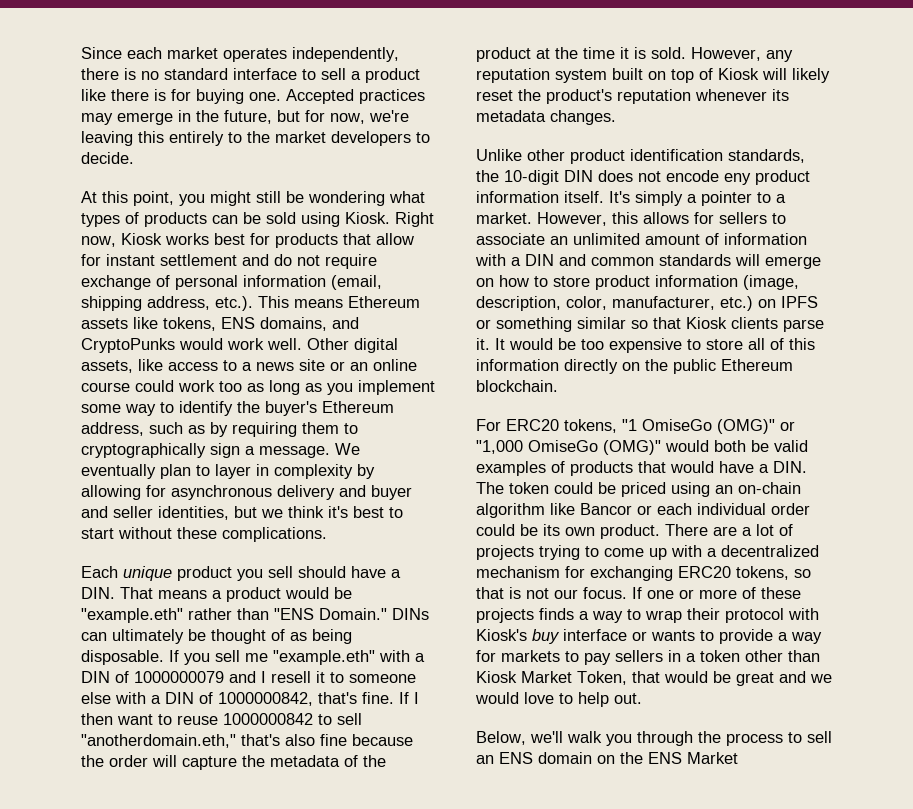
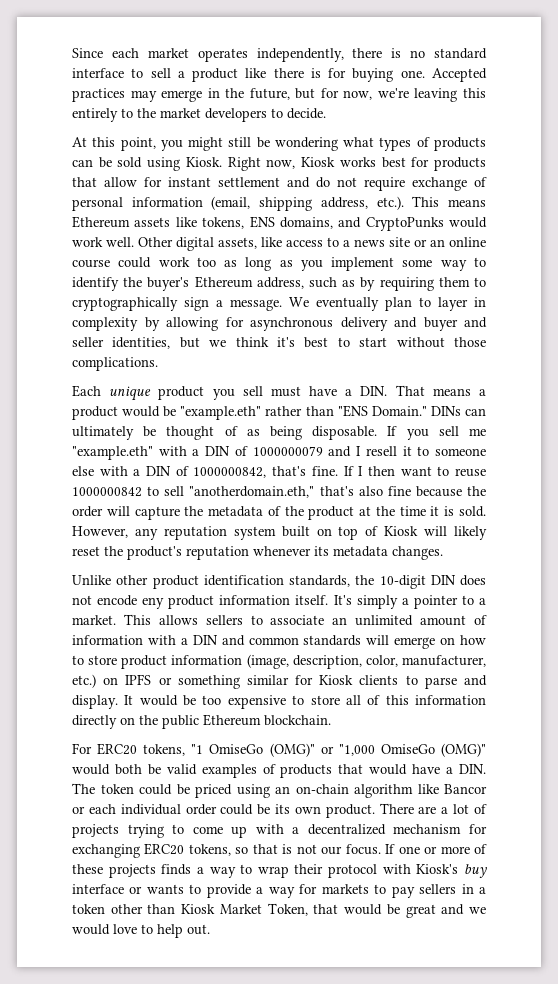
- We eventually plan to layer in complexity by allowing for asynchronous delivery and buyer and seller identities, but we think it's best to start without these complications.
+ We eventually plan to layer in complexity by allowing for asynchronous delivery and buyer and seller identities, but we think it's best to start without those complications.
- Each unique product you sell should have a DIN. That means a product would be "example.eth" rather than "ENS Domain."
+ Each unique product you sell must have a DIN. That means a product would be "example.eth" rather than "ENS Domain."
- However, this allows for sellers to associate an unlimited amount of information with a DIN and common standards will emerge on how to store product information (image, description, color, manufacturer, etc.) on IPFS or something similar so that Kiosk clients parse it.
+ This allows sellers to associate an unlimited amount of information with a DIN and common standards will emerge on how to store product information (image, description, color, manufacturer, etc.) on IPFS or something similar for Kiosk clients to parse and display.
- Below, we'll walk you through the process to sell an ENS domain on the ENS Market

